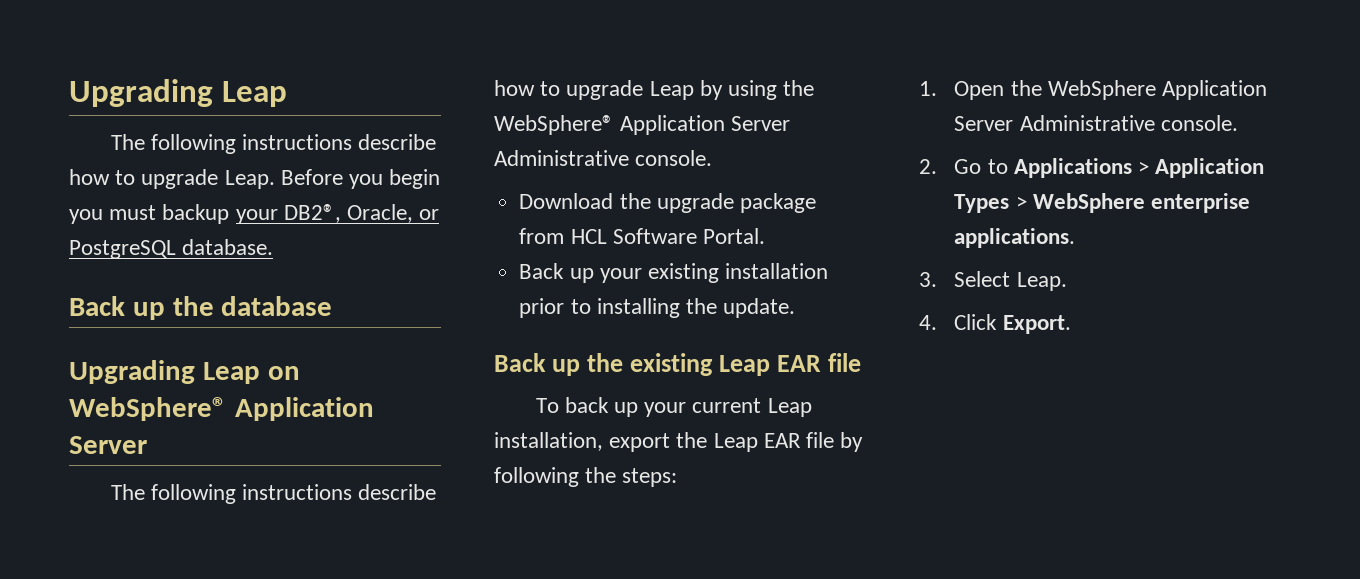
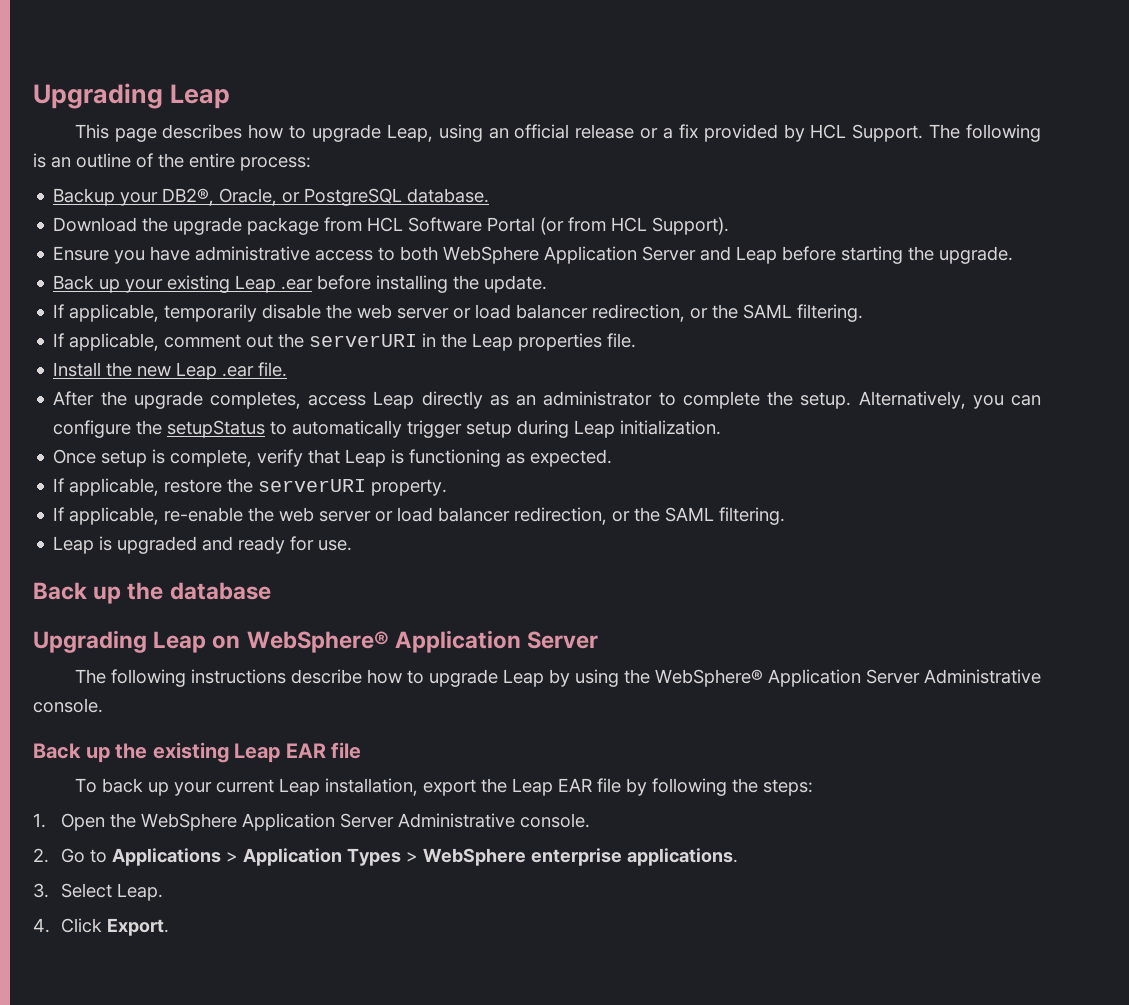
- The following instructions describe how to upgrade Leap. Before you begin you must backup your DB2®, Oracle, or PostgreSQL database.
+ This page describes how to upgrade Leap, using an official release or a fix provided by HCL Support. The following is an outline of the entire process:
+ Backup your DB2®, Oracle, or PostgreSQL database.
+ Download the upgrade package from HCL Software Portal (or from HCL Support).
+ Ensure you have administrative access to both WebSphere Application Server and Leap before starting the upgrade.
+ Back up your existing Leap .ear before installing the update.
+ If applicable, temporarily disable the web server or load balancer redirection, or the SAML filtering.
+ If applicable, comment out the serverURI in the Leap properties file.
+ Install the new Leap .ear file.
+ After the upgrade completes, access Leap directly as an administrator to complete the setup. Alternatively, you can configure the setupStatus to automatically trigger setup during Leap initialization.
+ Once setup is complete, verify that Leap is functioning as expected.
+ If applicable, restore the serverURI property.
+ If applicable, re-enable the web server or load balancer redirection, or the SAML filtering.
+ Leap is upgraded and ready for use.
- Download the upgrade package from HCL Software Portal.
- Back up your existing installation prior to installing the update.

